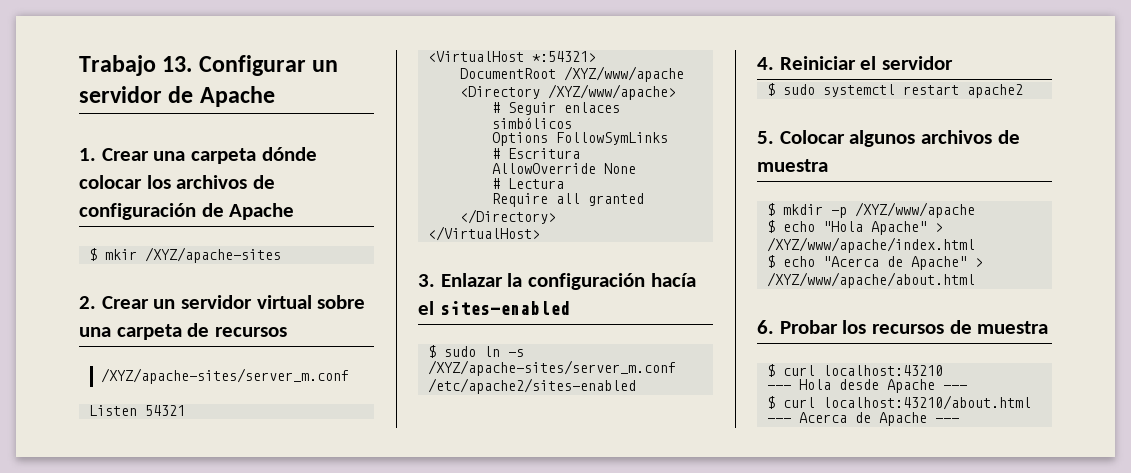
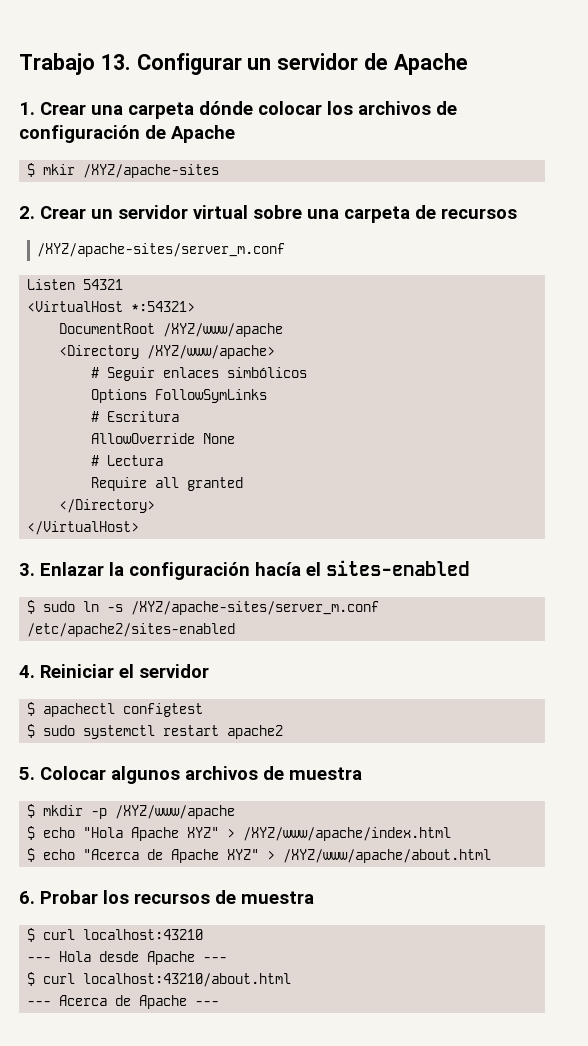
+ $ apachectl configtest
- $ echo "Hola Apache" > /XYZ/www/apache/index.html
+ $ echo "Hola Apache XYZ" > /XYZ/www/apache/index.html
- $ echo "Acerca de Apache" > /XYZ/www/apache/about.html
+ $ echo "Acerca de Apache XYZ" > /XYZ/www/apache/about.html

